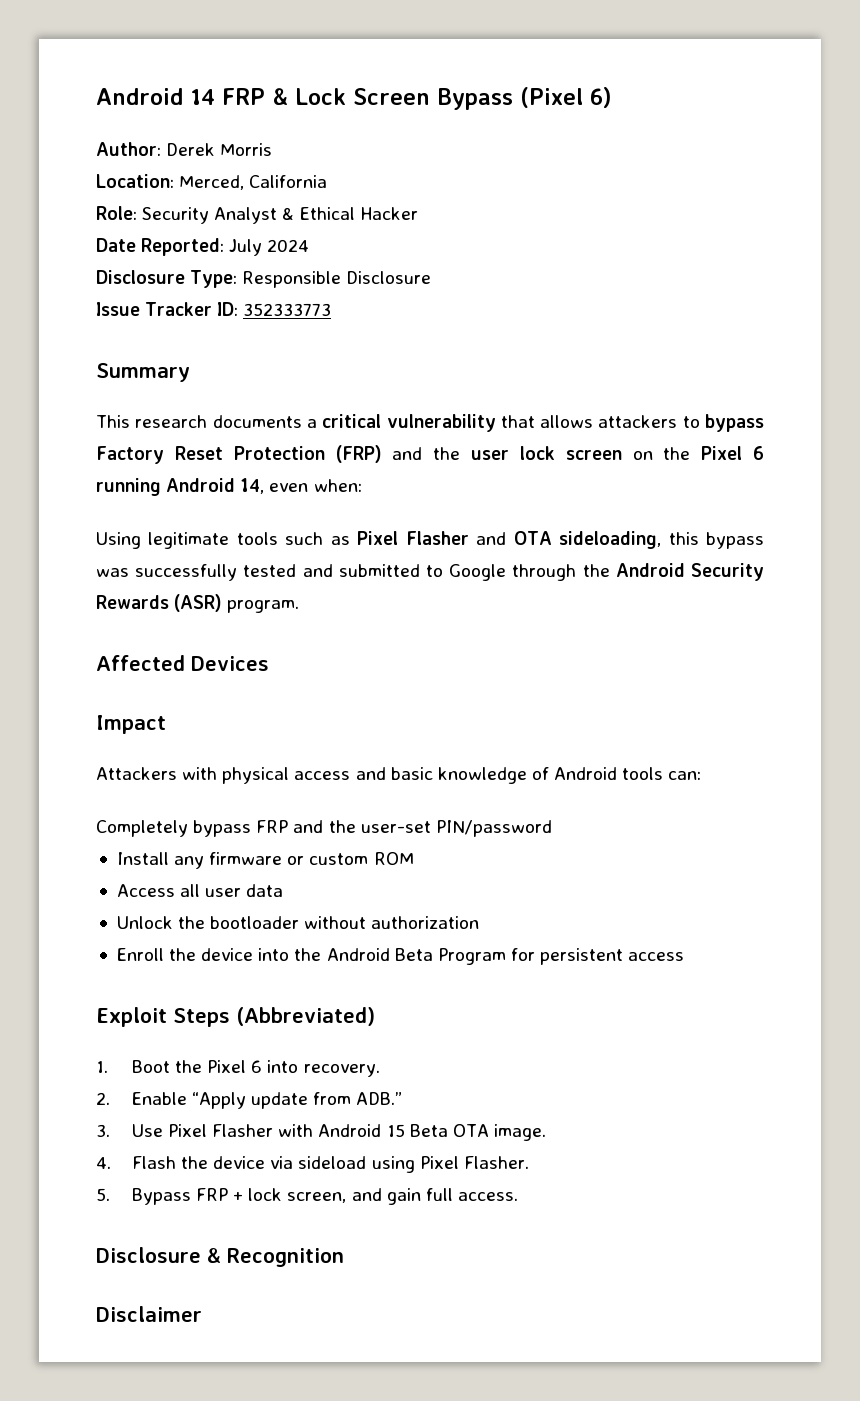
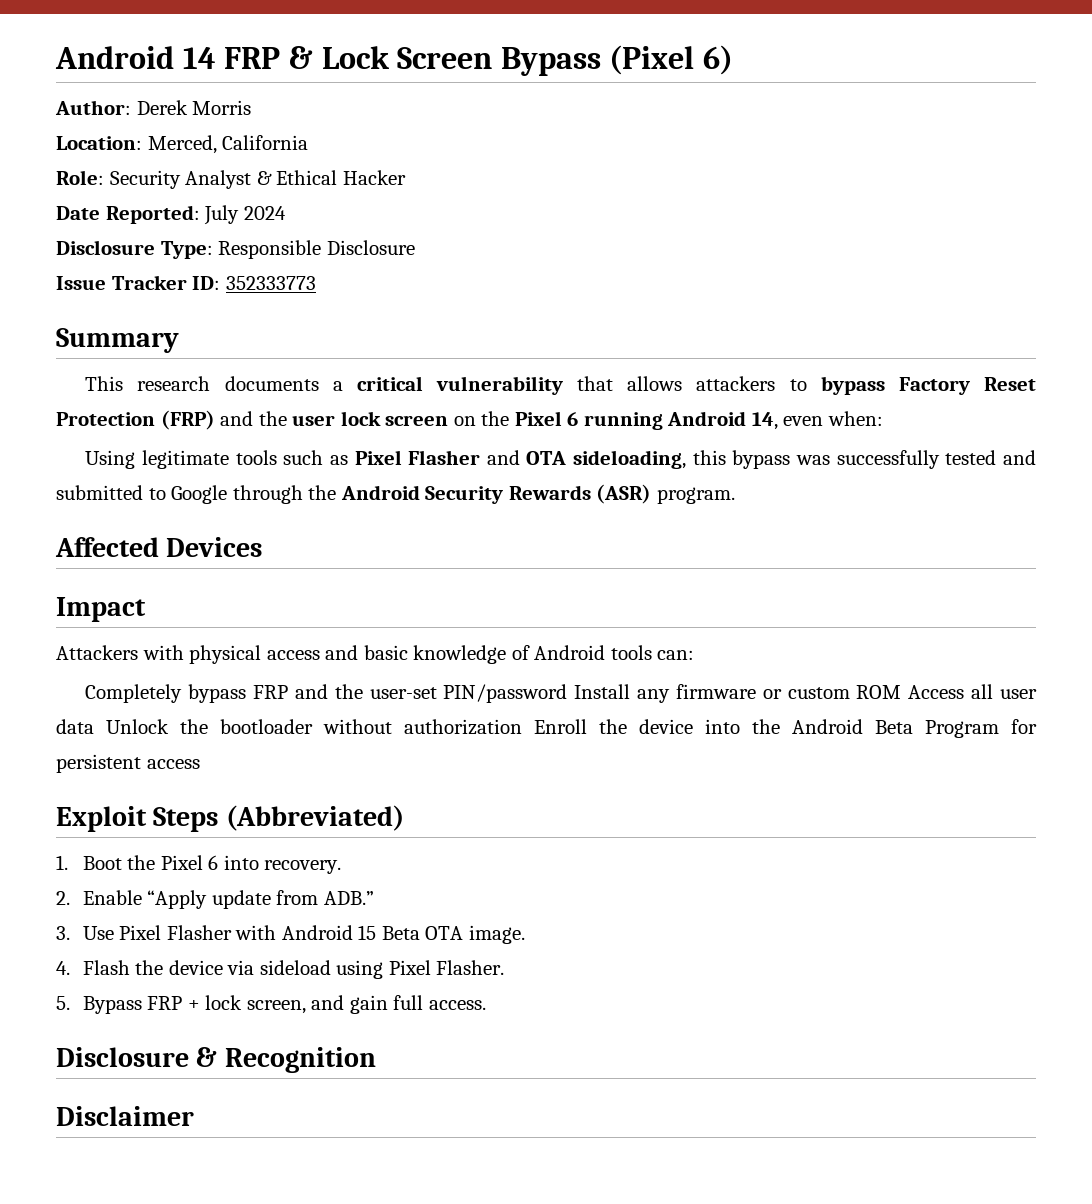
- Completely bypass FRP and the user-set PIN/password
- Install any firmware or custom ROM
- Access all user data
- Unlock the bootloader without authorization
- Enroll the device into the Android Beta Program for persistent access
+ Completely bypass FRP and the user-set PIN/password Install any firmware or custom ROM Access all user data Unlock the bootloader without authorization Enroll the device into the Android Beta Program for persistent access

